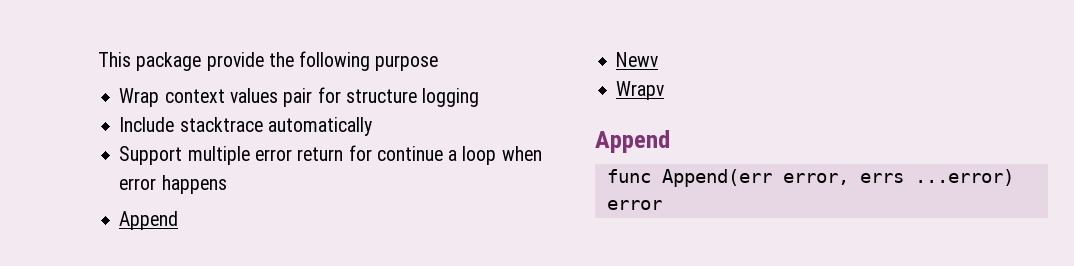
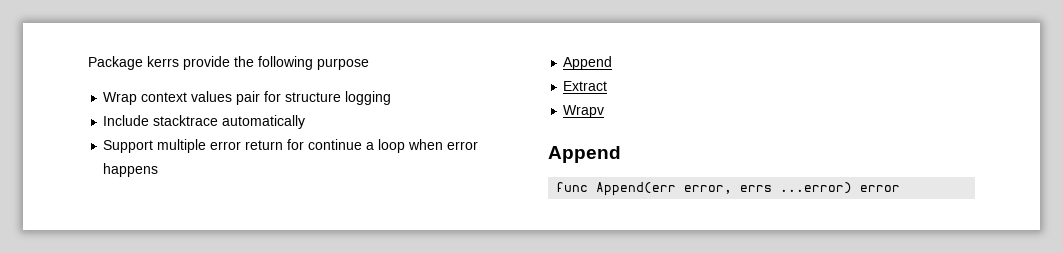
- This package provide the following purpose
+ Package kerrs provide the following purpose
- Newv
+ Extract

